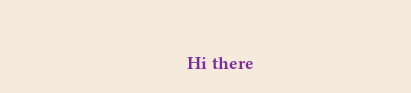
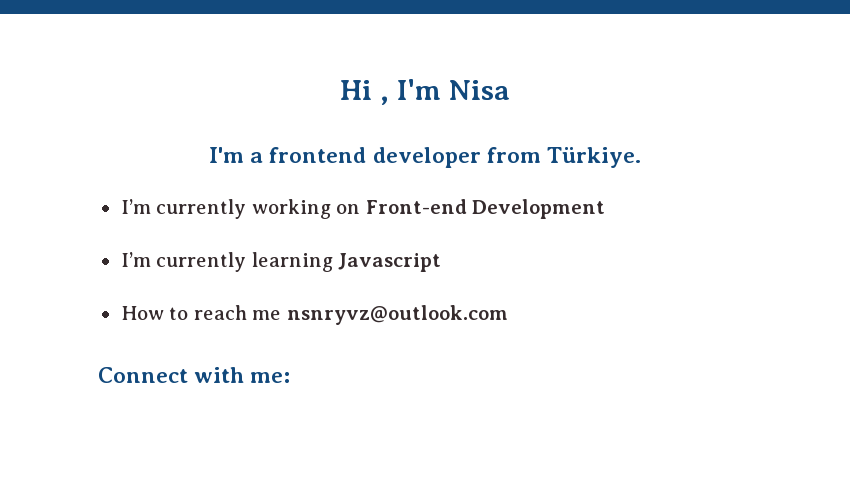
- Hi there
+ Hi , I'm Nisa
+ I'm a frontend developer from Türkiye.
+ I’m currently working on Front-end Development
+ I’m currently learning Javascript
+ How to reach me nsnryvz@outlook.com
+ Connect with me:

